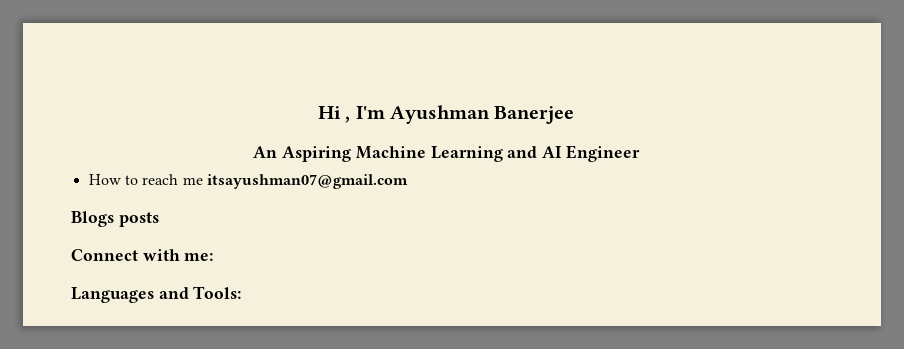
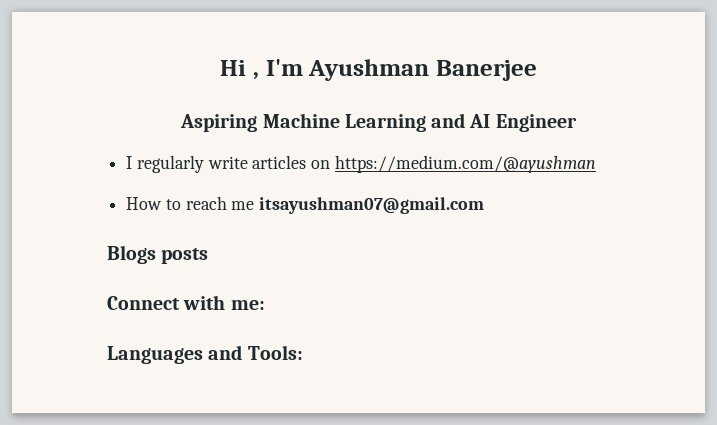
- An Aspiring Machine Learning and AI Engineer
+ Aspiring Machine Learning and AI Engineer
+ I regularly write articles on https://medium.com/@ayushman

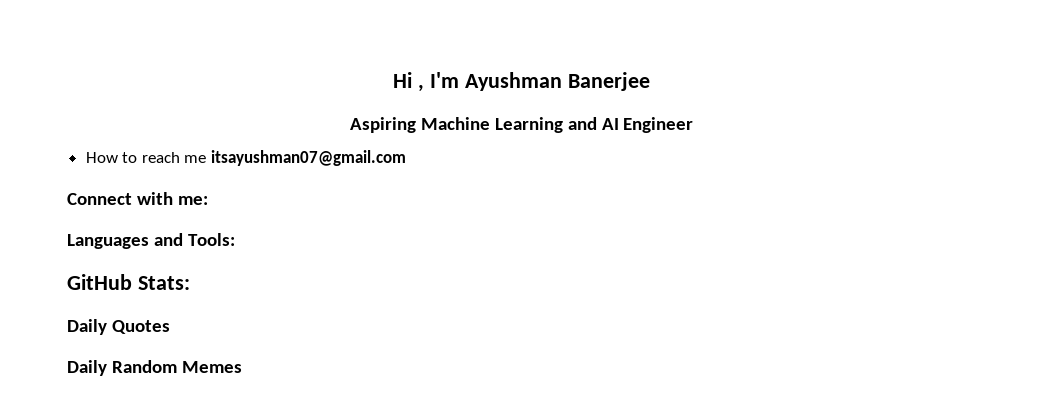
- I regularly write articles on https://medium.com/@ayushman
- Blogs posts
+ GitHub Stats:
+ Daily Quotes
+ Daily Random Memes

